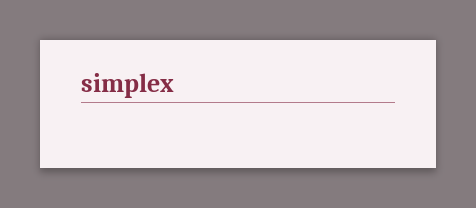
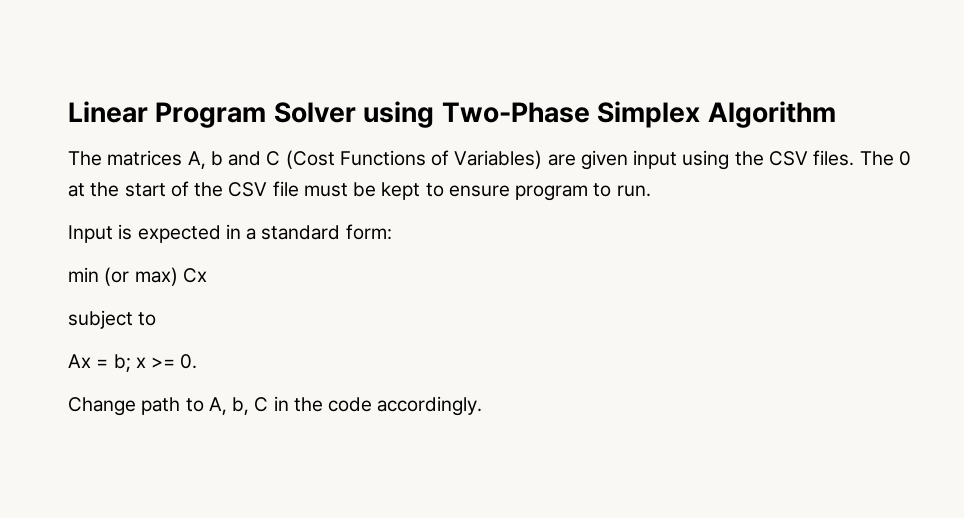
- simplex
+ Linear Program Solver using Two-Phase Simplex Algorithm
+ The matrices A, b and C (Cost Functions of Variables) are given input using the CSV files. The 0 at the start of the CSV file must be kept to ensure program to run.
+ Input is expected in a standard form:
+ min (or max) Cx
+ subject to
+ Ax = b; x >= 0.
+ Change path to A, b, C in the code accordingly.

